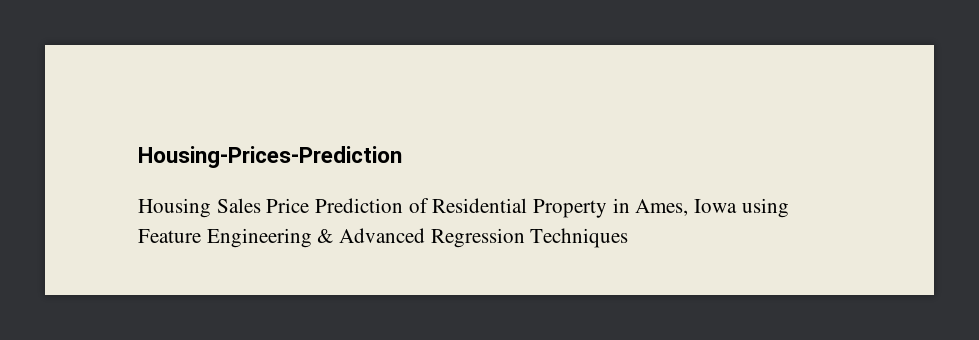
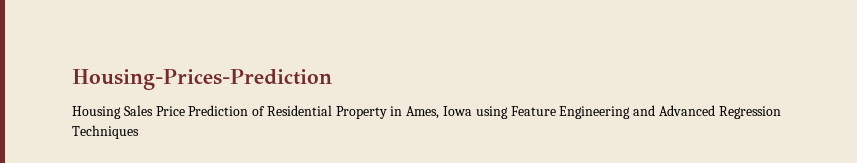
- Housing Sales Price Prediction of Residential Property in Ames, Iowa using Feature Engineering & Advanced Regression Techniques
+ Housing Sales Price Prediction of Residential Property in Ames, Iowa using Feature Engineering and Advanced Regression Techniques

